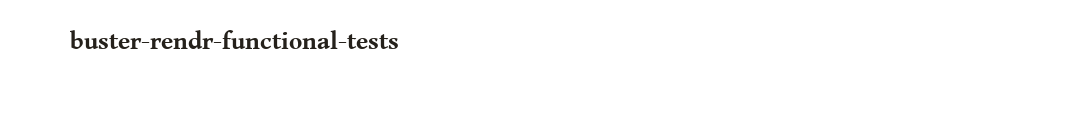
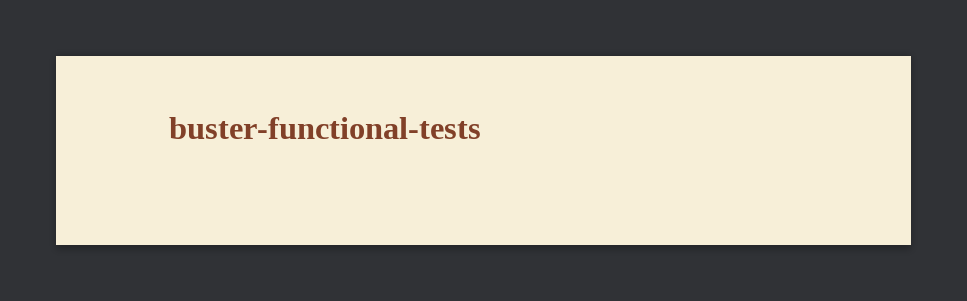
- buster-rendr-functional-tests
+ buster-functional-tests

